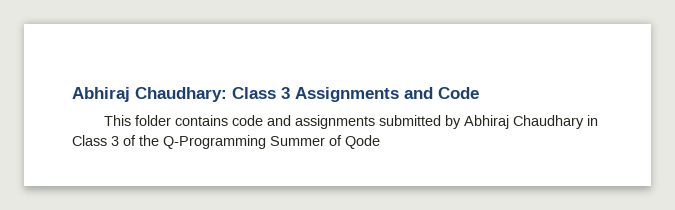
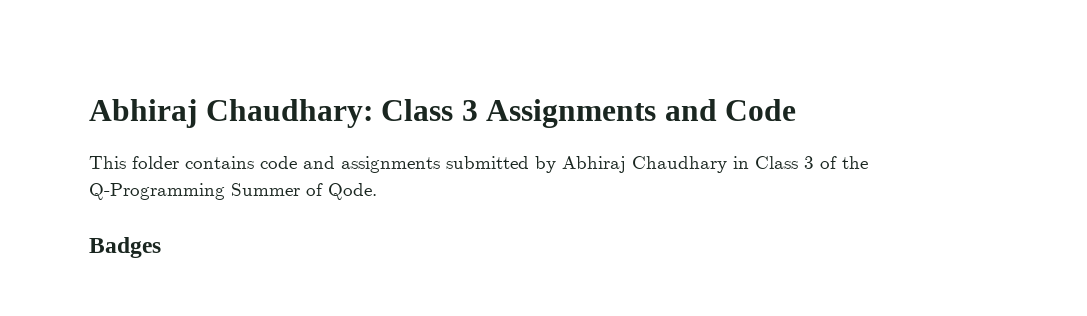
- This folder contains code and assignments submitted by Abhiraj Chaudhary in Class 3 of the Q-Programming Summer of Qode
+ This folder contains code and assignments submitted by Abhiraj Chaudhary in Class 3 of the Q-Programming Summer of Qode.
+ Badges

